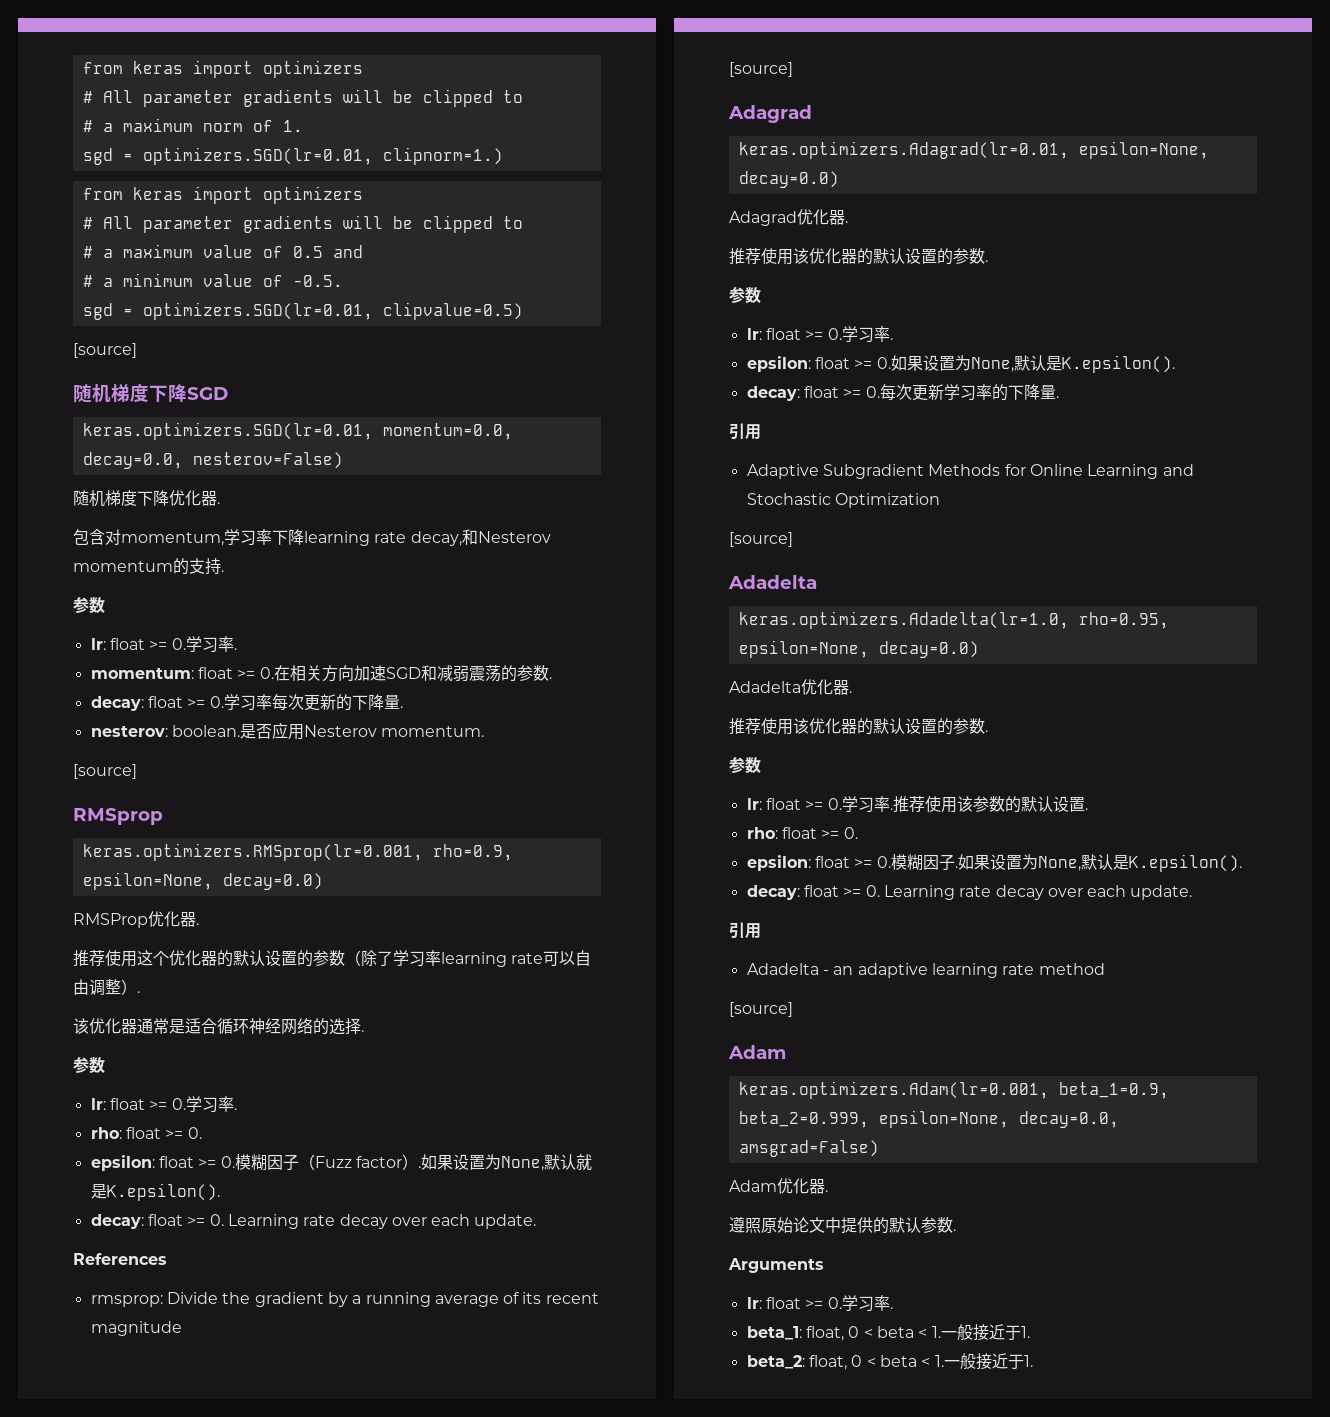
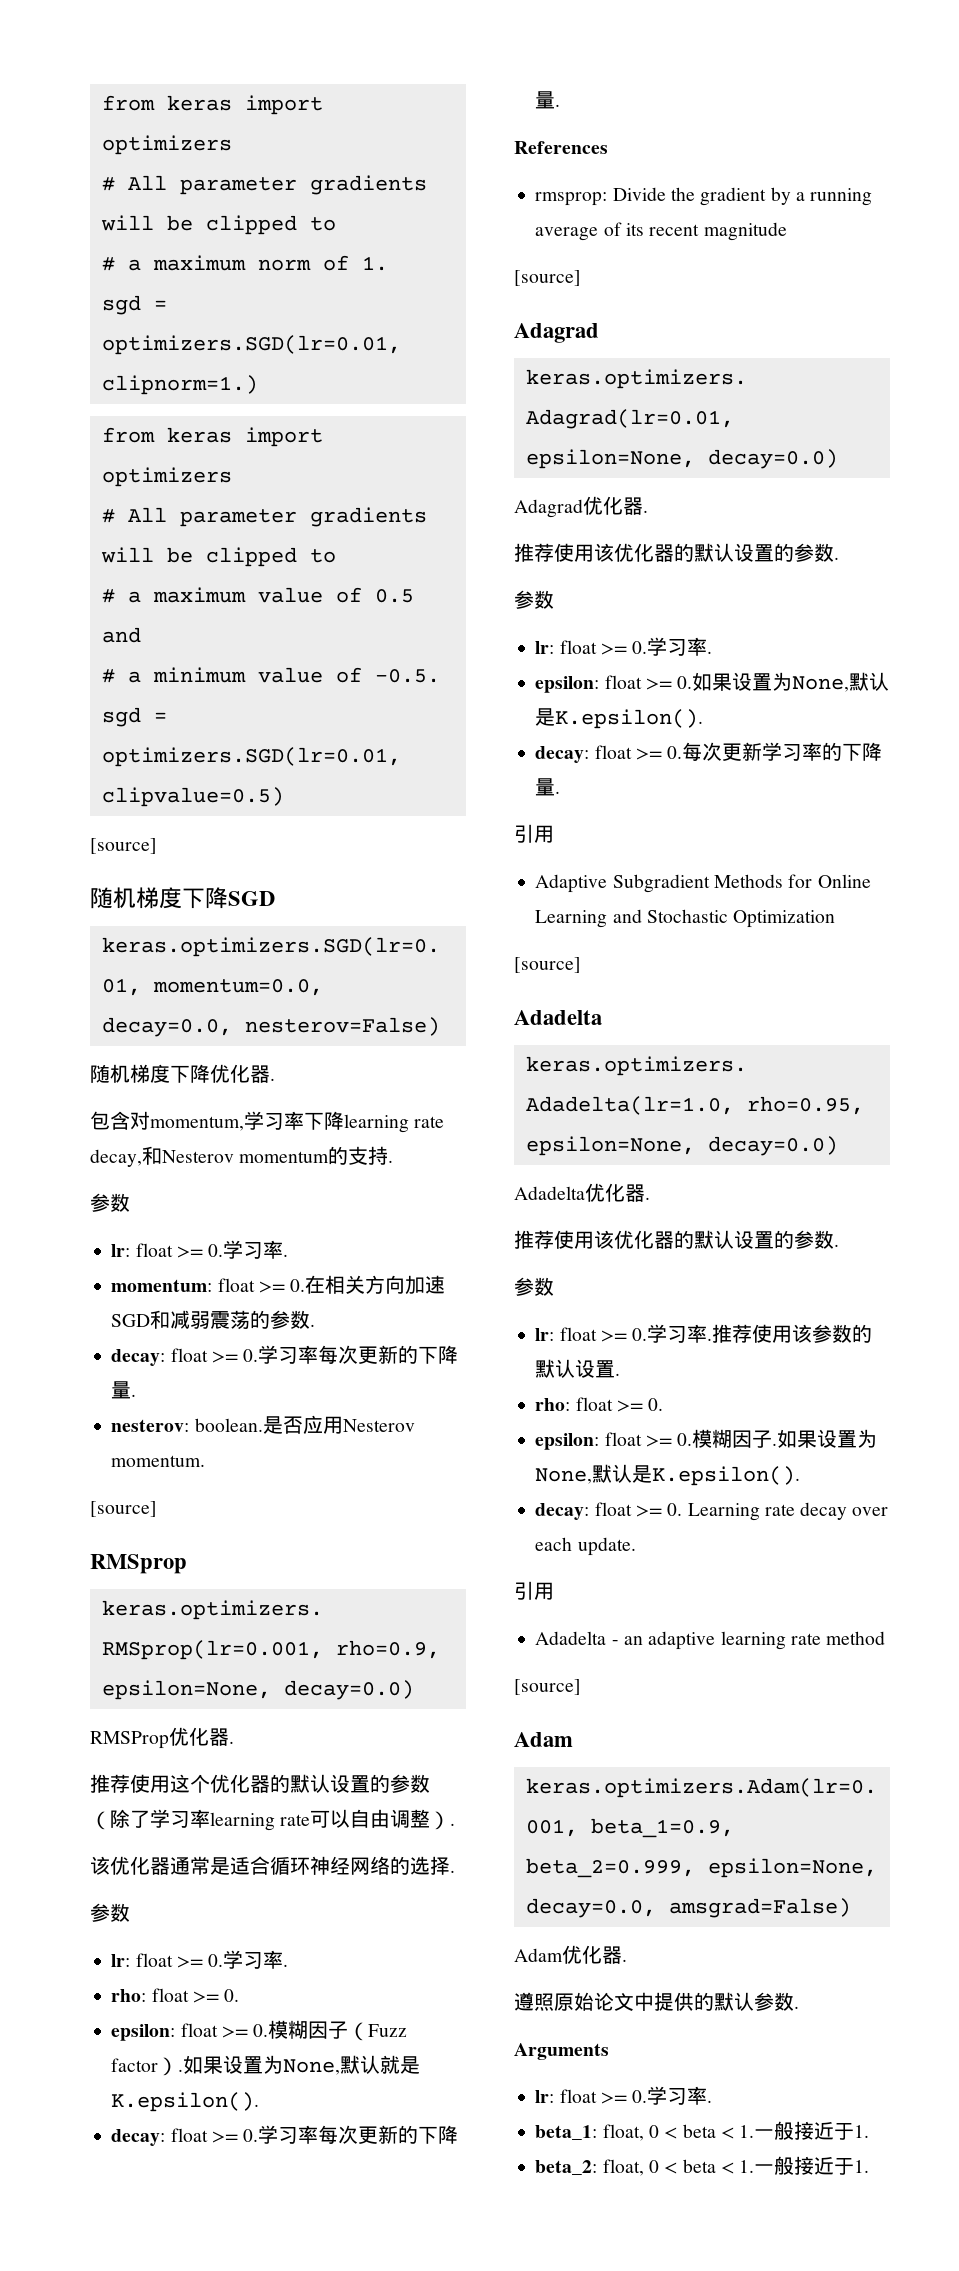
  如果设置为None,默认就是K.epsilon().
- decay: float >= 0. Learning rate decay over each update.
+ decay: float >= 0.学习率每次更新的下降量.

